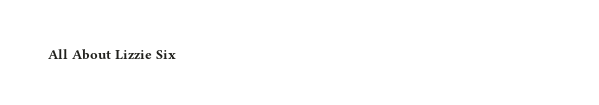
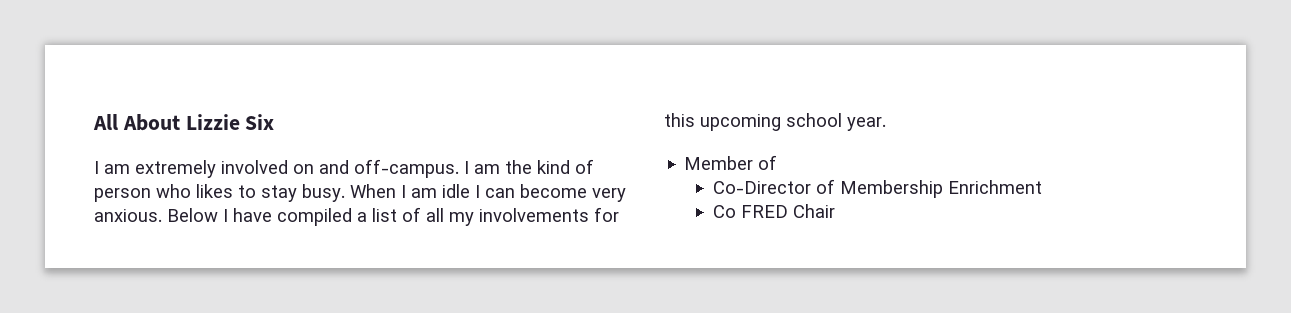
+ I am extremely involved on and off-campus. I am the kind of person who likes to stay busy. When I am idle I can become very anxious. Below I have compiled a list of all my involvements for this upcoming school year.
+ Member of
+ Co-Director of Membership Enrichment
+ Co FRED Chair

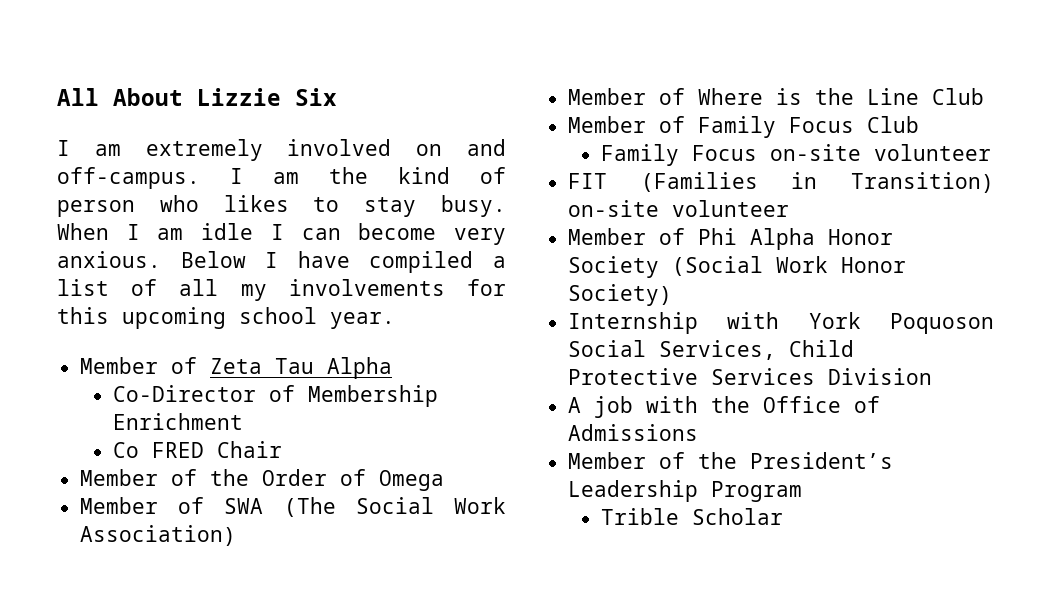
- Member of
+ Member of Zeta Tau Alpha
+ Member of the Order of Omega
+ Member of SWA (The Social Work Association)
+ Member of Where is the Line Club
+ Member of Family Focus Club
+ Family Focus on-site volunteer
+ FIT (Families in Transition) on-site volunteer
+ Member of Phi Alpha Honor Society (Social Work Honor Society)
+ Internship with York Poquoson Social Services, Child Protective Services Division
+ A job with the Office of Admissions
+ Member of the President’s Leadership Program
+ Trible Scholar

